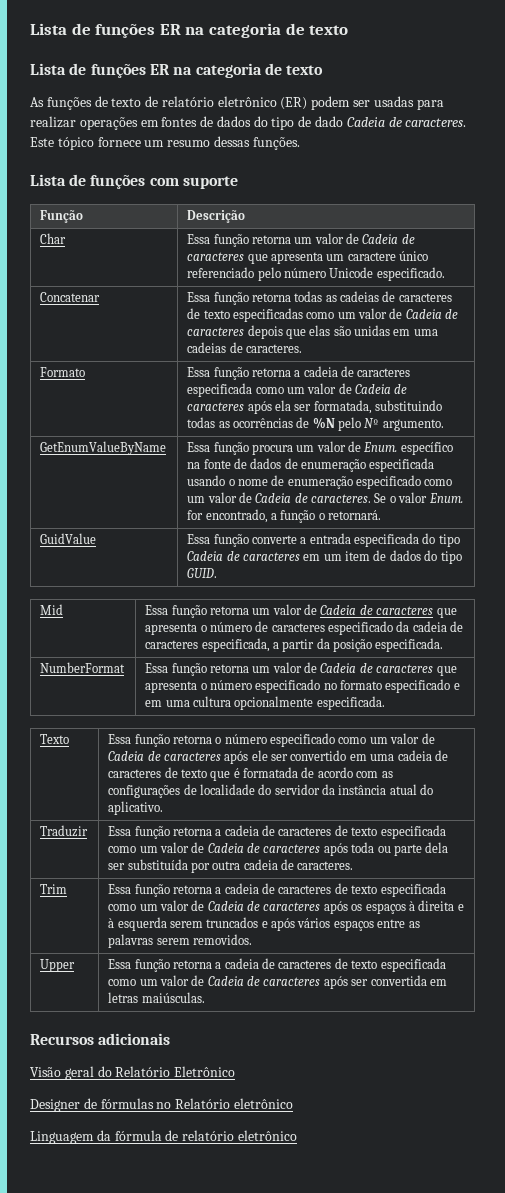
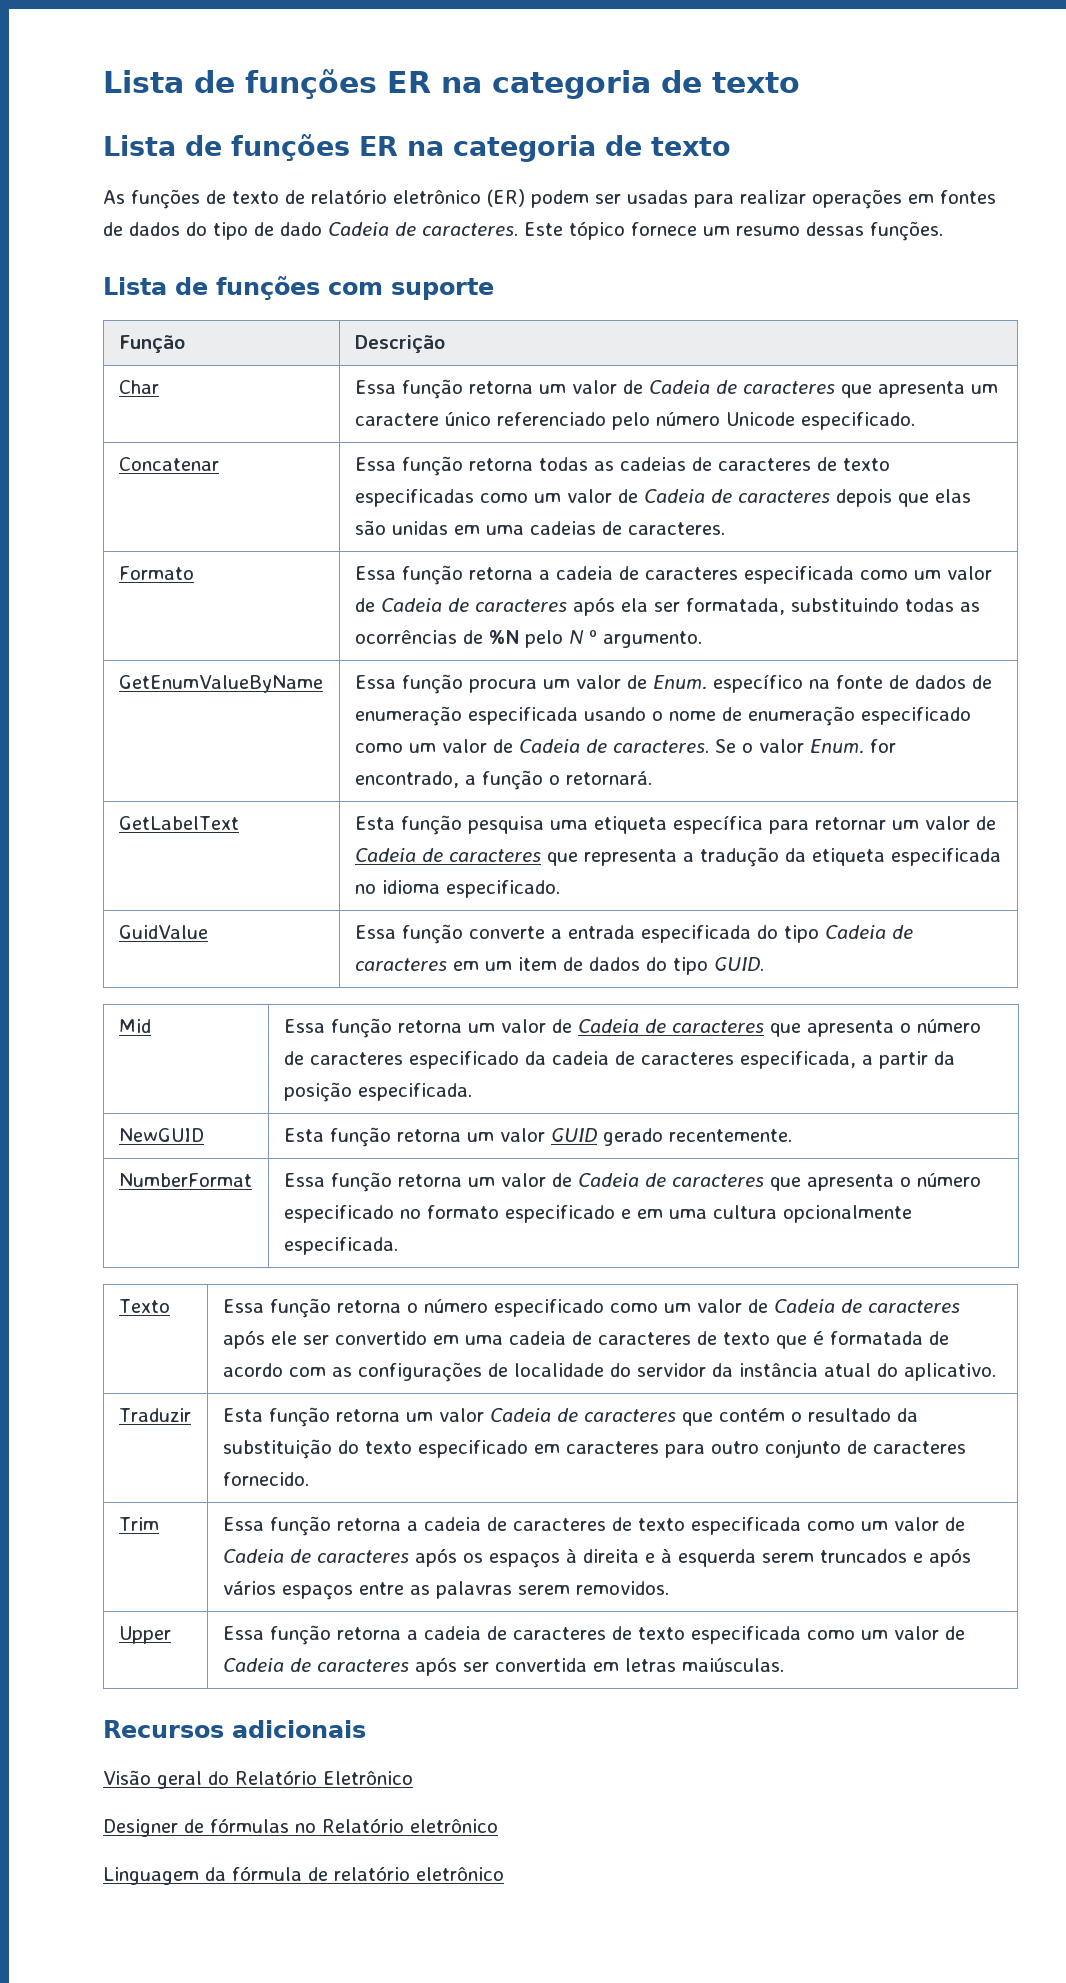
- Formato | Essa função retorna a cadeia de caracteres especificada como um valor de Cadeia de caracteres após ela ser formatada, substituindo todas as ocorrências de %N pelo Nº argumento.
+ Formato | Essa função retorna a cadeia de caracteres especificada como um valor de Cadeia de caracteres após ela ser formatada, substituindo todas as ocorrências de %N pelo N º argumento.
+ GetLabelText | Esta função pesquisa uma etiqueta específica para retornar um valor de Cadeia de caracteres que representa a tradução da etiqueta especificada no idioma especificado.
+ NewGUID | Esta função retorna um valor GUID gerado recentemente.
- Traduzir | Essa função retorna a cadeia de caracteres de texto especificada como um valor de Cadeia de caracteres após toda ou parte dela ser substituída por outra cadeia de caracteres.
+ Traduzir | Esta função retorna um valor Cadeia de caracteres que contém o resultado da substituição do texto especificado em caracteres para outro conjunto de caracteres fornecido.

